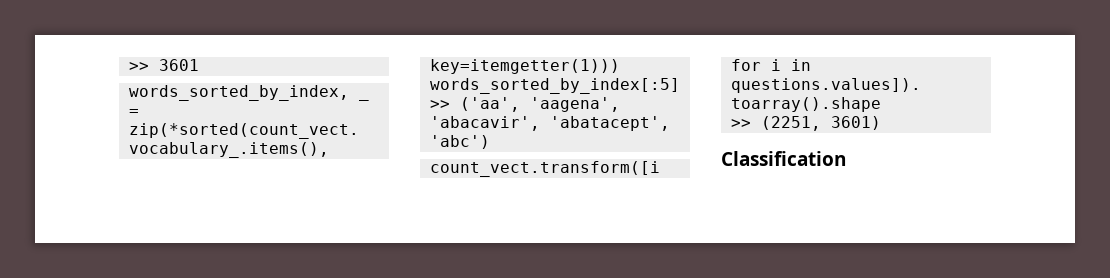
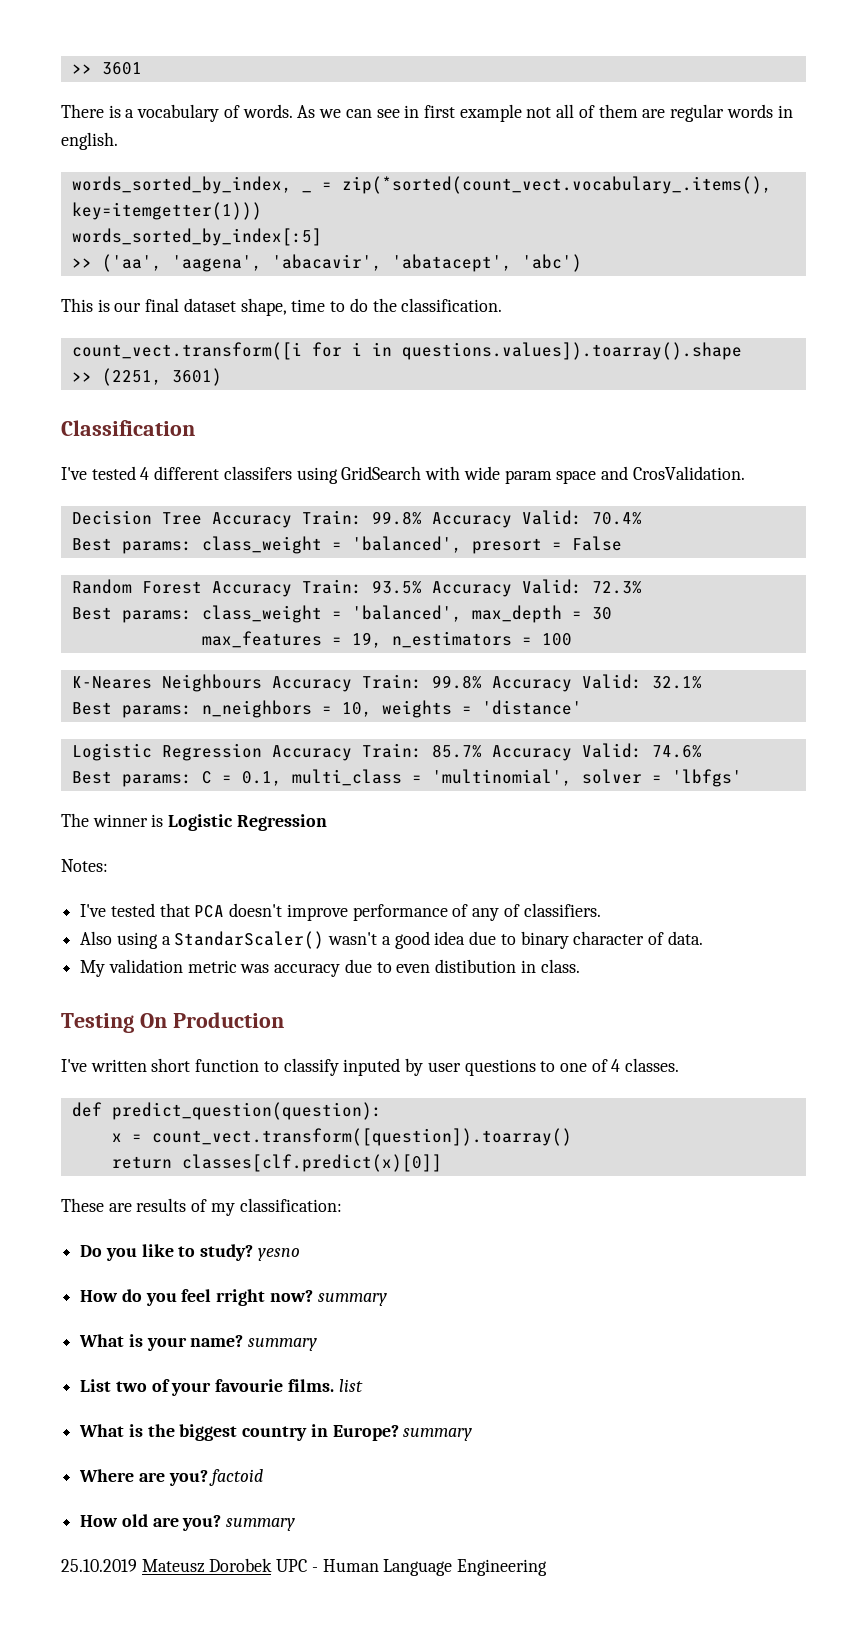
+ There is a vocabulary of words. As we can see in first example not all of them are regular words in english.
+ This is our final dataset shape, time to do the classification.
+ I've tested 4 different classifers using GridSearch with wide param space and CrosValidation.
+ Decision Tree Accuracy Train: 99.8% Accuracy Valid: 70.4%
+ Best params: class_weight = 'balanced', presort = False
+ Random Forest Accuracy Train: 93.5% Accuracy Valid: 72.3%
+ Best params: class_weight = 'balanced', max_depth = 30
+ max_features = 19, n_estimators = 100
+ K-Neares Neighbours Accuracy Train: 99.8% Accuracy Valid: 32.1%
+ Best params: n_neighbors = 10, weights = 'distance'
+ Logistic Regression Accuracy Train: 85.7% Accuracy Valid: 74.6%
+ Best params: C = 0.1, multi_class = 'multinomial', solver = 'lbfgs'
+ The winner is Logistic Regression
+ Notes:
+ I've tested that PCA doesn't improve performance of any of classifiers.
+ Also using a StandarScaler() wasn't a good idea due to binary character of data.
+ My validation metric was accuracy due to even distibution in class.
+ Testing On Production
+ I've written short function to classify inputed by user questions to one of 4 classes.
+ def predict_question(question):
+ x = count_vect.transform([question]).toarray()
+ return classes[clf.predict(x)[0]]
+ These are results of my classification:
+ Do you like to study? yesno
+ How do you feel rright now? summary
+ What is your name? summary
+ List two of your favourie films. list
+ What is the biggest country in Europe? summary
+ Where are you? factoid
+ How old are you? summary
+ 25.10.2019 Mateusz Dorobek UPC - Human Language Engineering

